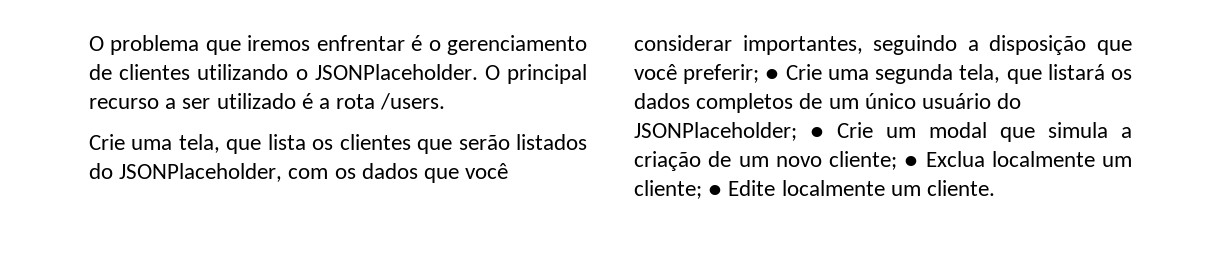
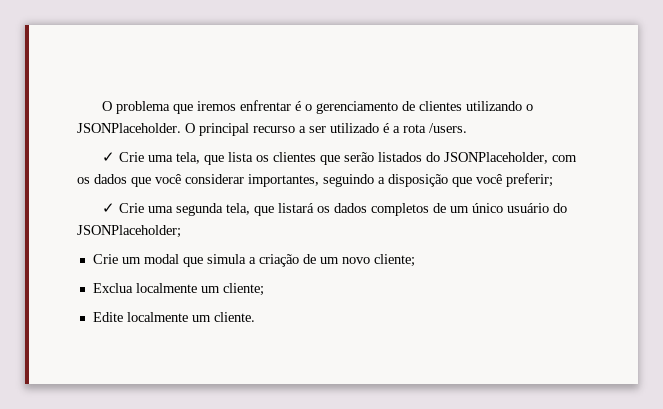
- Crie uma tela, que lista os clientes que serão listados do JSONPlaceholder, com os dados que você considerar importantes, seguindo a disposição que você preferir; ● Crie uma segunda tela, que listará os dados completos de um único usuário do JSONPlaceholder; ● Crie um modal que simula a criação de um novo cliente; ● Exclua localmente um cliente; ● Edite localmente um cliente.
+ ✓ Crie uma tela, que lista os clientes que serão listados do JSONPlaceholder, com os dados que você considerar importantes, seguindo a disposição que você preferir;
+ ✓ Crie uma segunda tela, que listará os dados completos de um único usuário do JSONPlaceholder;
+ Crie um modal que simula a criação de um novo cliente;
+ Exclua localmente um cliente;
+ Edite localmente um cliente.

